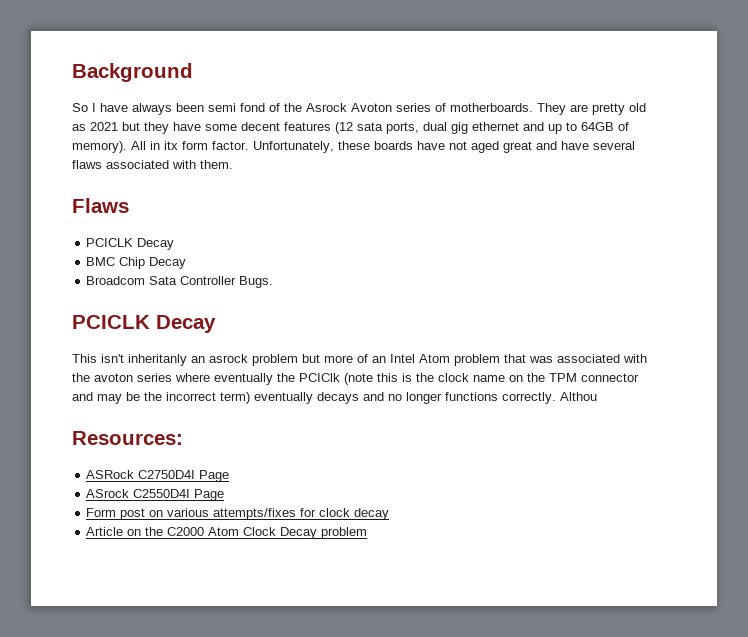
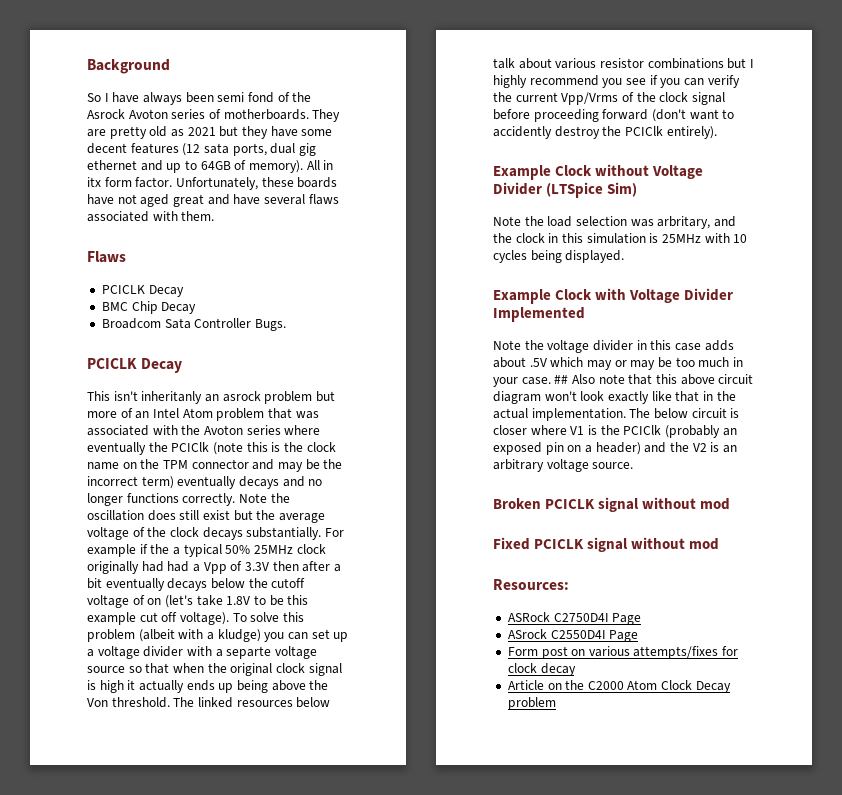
- This isn't inheritanly an asrock problem but more of an Intel Atom problem that was associated with the avoton series where eventually the PCIClk (note this is the clock name on the TPM connector and may be the incorrect term) eventually decays and no longer functions correctly.
+ This isn't inheritanly an asrock problem but more of an Intel Atom problem that was associated with the Avoton series where eventually the PCIClk (note this is the clock name on the TPM connector and may be the incorrect term) eventually decays and no longer functions correctly.
- Althou
+ Note the oscillation does still exist but the average voltage of the clock decays substantially. For example if the a typical 50% 25MHz clock originally had had a Vpp of 3.3V then after a bit eventually decays below the cutoff voltage of on (let's take 1.8V to be this example cut off voltage). To solve this problem (albeit with a kludge) you can set up a voltage divider with a separte voltage source so that when the original clock signal is high it actually ends up being above the Von threshold. The linked resources below talk about various resistor combinations but I highly recommend you see if you can verify the current Vpp/Vrms of the clock signal before proceeding forward (don't want to accidently destroy the PCIClk entirely).
+ Example Clock without Voltage Divider (LTSpice Sim)
+ Note the load selection was arbritary, and the clock in this simulation is 25MHz with 10 cycles being displayed.
+ Example Clock with Voltage Divider Implemented
+ Note the voltage divider in this case adds about .5V which may or may be too much in your case. ## Also note that this above circuit diagram won't look exactly like that in the actual implementation. The below circuit is closer where V1 is the PCIClk (probably an exposed pin on a header) and the V2 is an arbitrary voltage source.
+ Broken PCICLK signal without mod
+ Fixed PCICLK signal without mod

